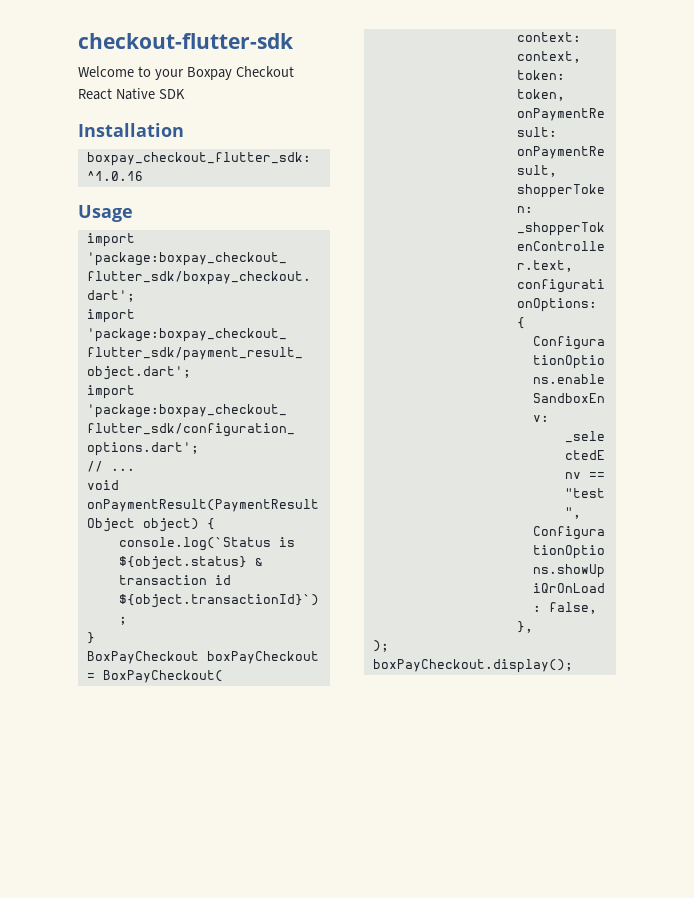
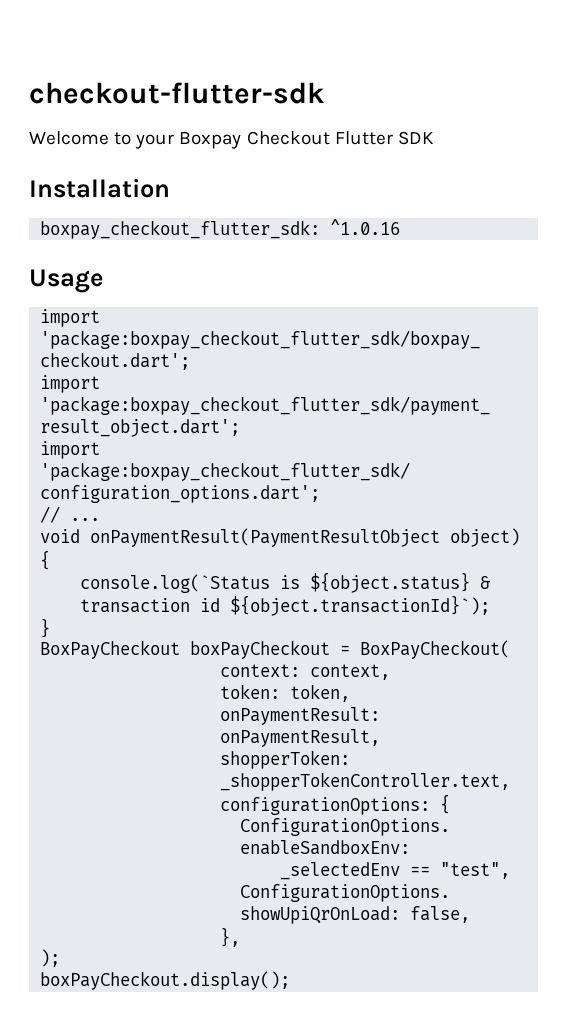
- Welcome to your Boxpay Checkout React Native SDK
+ Welcome to your Boxpay Checkout Flutter SDK

